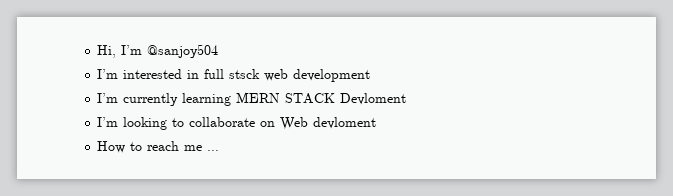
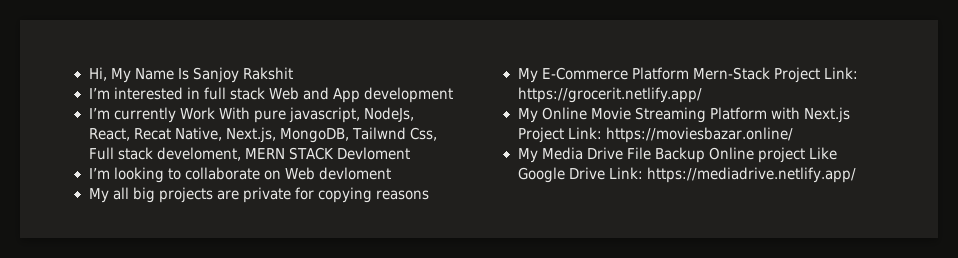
- Hi, I’m @sanjoy504
+ Hi, My Name Is Sanjoy Rakshit
- I’m interested in full stsck web development
+ I’m interested in full stack Web and App development
- I’m currently learning MERN STACK Devloment
+ I’m currently Work With pure javascript, NodeJs, React, Recat Native, Next.js, MongoDB, Tailwnd Css, Full stack develoment, MERN STACK Devloment
- How to reach me ...
+ My all big projects are private for copying reasons
+ My E-Commerce Platform Mern-Stack Project Link: https://grocerit.netlify.app/
+ My Online Movie Streaming Platform with Next.js Project Link: https://moviesbazar.online/
+ My Media Drive File Backup Online project Like Google Drive Link: https://mediadrive.netlify.app/

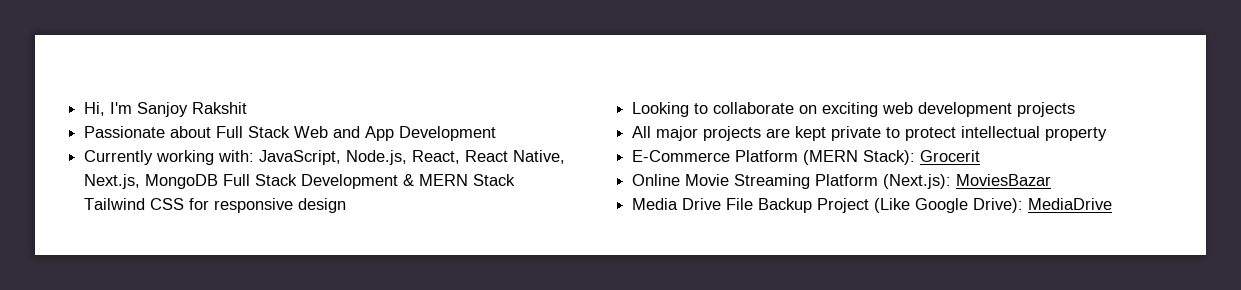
- Hi, My Name Is Sanjoy Rakshit
+ Hi, I'm Sanjoy Rakshit
- I’m interested in full stack Web and App development
- I’m currently Work With pure javascript, NodeJs, React, Recat Native, Next.js, MongoDB, Tailwnd Css, Full stack develoment, MERN STACK Devloment
- I’m looking to collaborate on Web devloment
- My all big projects are private for copying reasons
- My E-Commerce Platform Mern-Stack Project Link: https://grocerit.netlify.app/
- My Online Movie Streaming Platform with Next.js Project Link: https://moviesbazar.online/
- My Media Drive File Backup Online project Like Google Drive Link: https://mediadrive.netlify.app/
+ Passionate about Full Stack Web and App Development
+ Currently working with: JavaScript, Node.js, React, React Native, Next.js, MongoDB Full Stack Development & MERN Stack Tailwind CSS for responsive design
+ Looking to collaborate on exciting web development projects
+ All major projects are kept private to protect intellectual property
+ E-Commerce Platform (MERN Stack): Grocerit
+ Online Movie Streaming Platform (Next.js): MoviesBazar
+ Media Drive File Backup Project (Like Google Drive): MediaDrive

